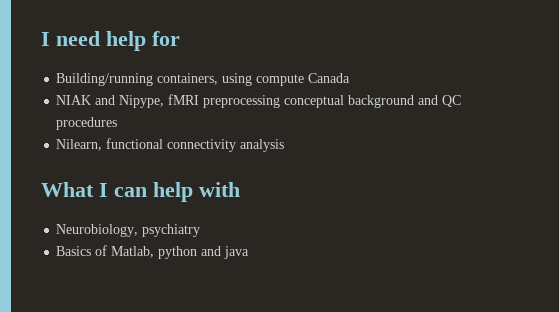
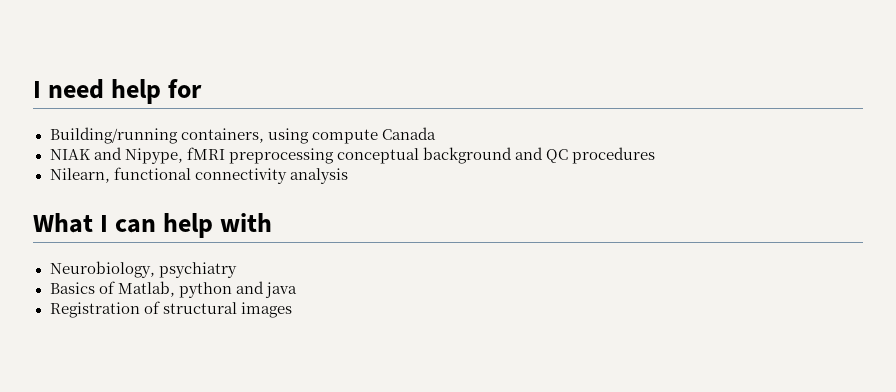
+ Registration of structural images

